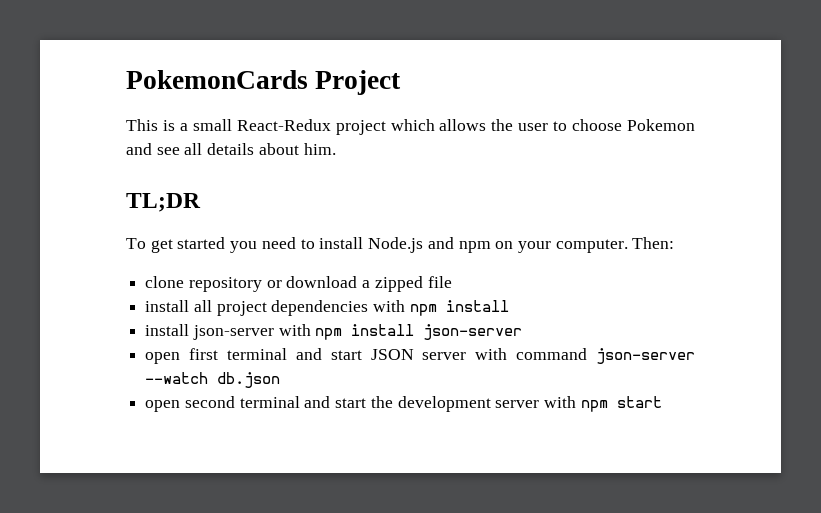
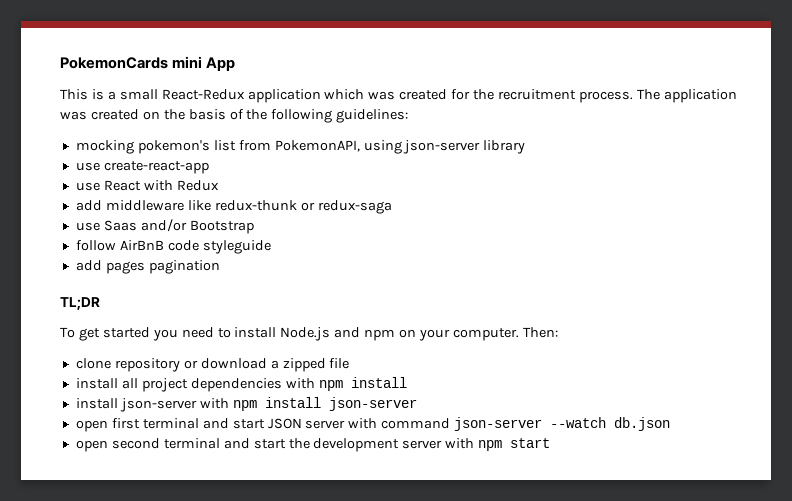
- PokemonCards Project
+ PokemonCards mini App
- This is a small React-Redux project which allows the user to choose Pokemon and see all details about him.
+ This is a small React-Redux application which was created for the recruitment process. The application was created on the basis of the following guidelines:
+ mocking pokemon's list from PokemonAPI, using json-server library
+ use create-react-app
+ use React with Redux
+ add middleware like redux-thunk or redux-saga
+ use Saas and/or Bootstrap
+ follow AirBnB code styleguide
+ add pages pagination

